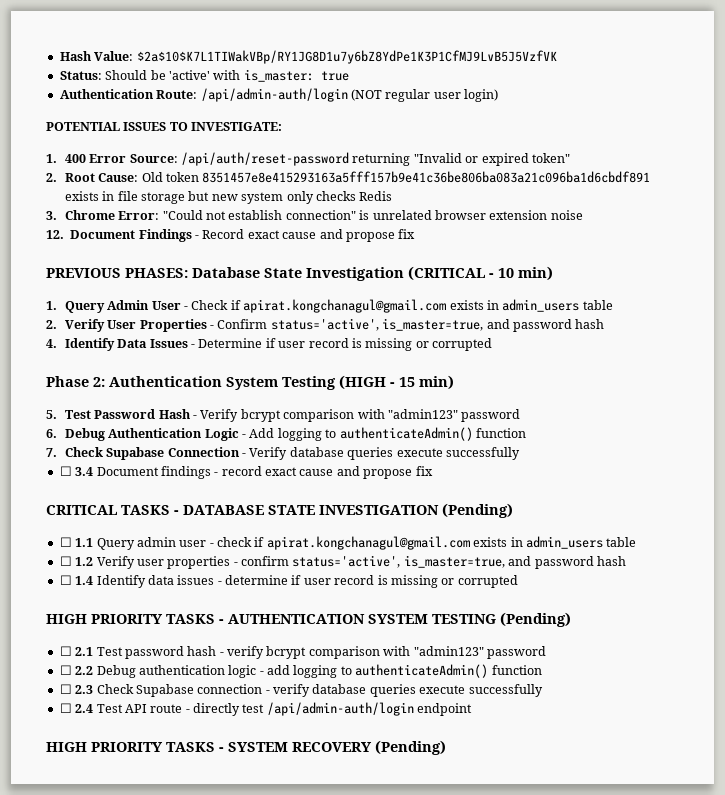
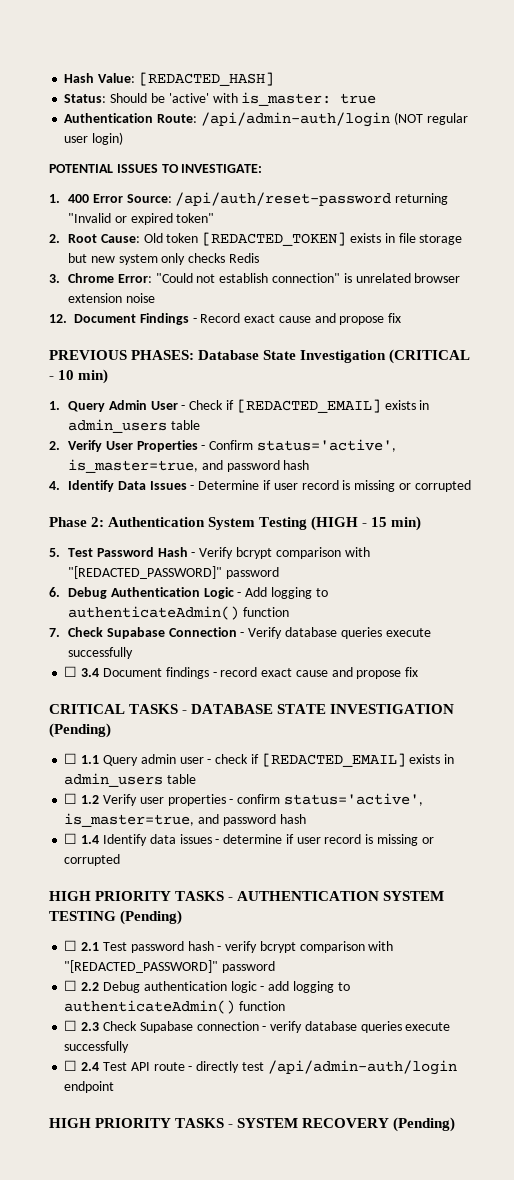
- Hash Value: $2a$10$K7L1TIWakVBp/RY1JG8D1u7y6bZ8YdPe1K3P1CfMJ9LvB5J5VzfVK
+ Hash Value: [REDACTED_HASH]
- 2. Root Cause: Old token 8351457e8e415293163a5fff157b9e41c36be806ba083a21c096ba1d6cbdf891 exists in file storage but new system only checks Redis
+ 2. Root Cause: Old token [REDACTED_TOKEN] exists in file storage but new system only checks Redis
- 1. Query Admin User - Check if apirat.kongchanagul@gmail.com exists in admin_users table
+ 1. Query Admin User - Check if [REDACTED_EMAIL] exists in admin_users table
- 5. Test Password Hash - Verify bcrypt comparison with "admin123" password
+ 5. Test Password Hash - Verify bcrypt comparison with "[REDACTED_PASSWORD]" password
- ☐ 1.1 Query admin user - check if apirat.kongchanagul@gmail.com exists in admin_users table
+ ☐ 1.1 Query admin user - check if [REDACTED_EMAIL] exists in admin_users table
- ☐ 2.1 Test password hash - verify bcrypt comparison with "admin123" password
+ ☐ 2.1 Test password hash - verify bcrypt comparison with "[REDACTED_PASSWORD]" password

